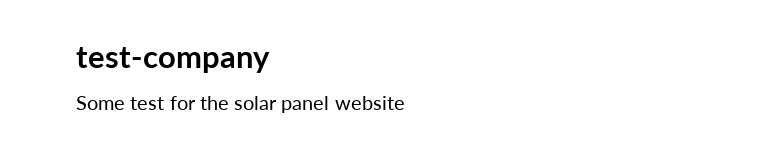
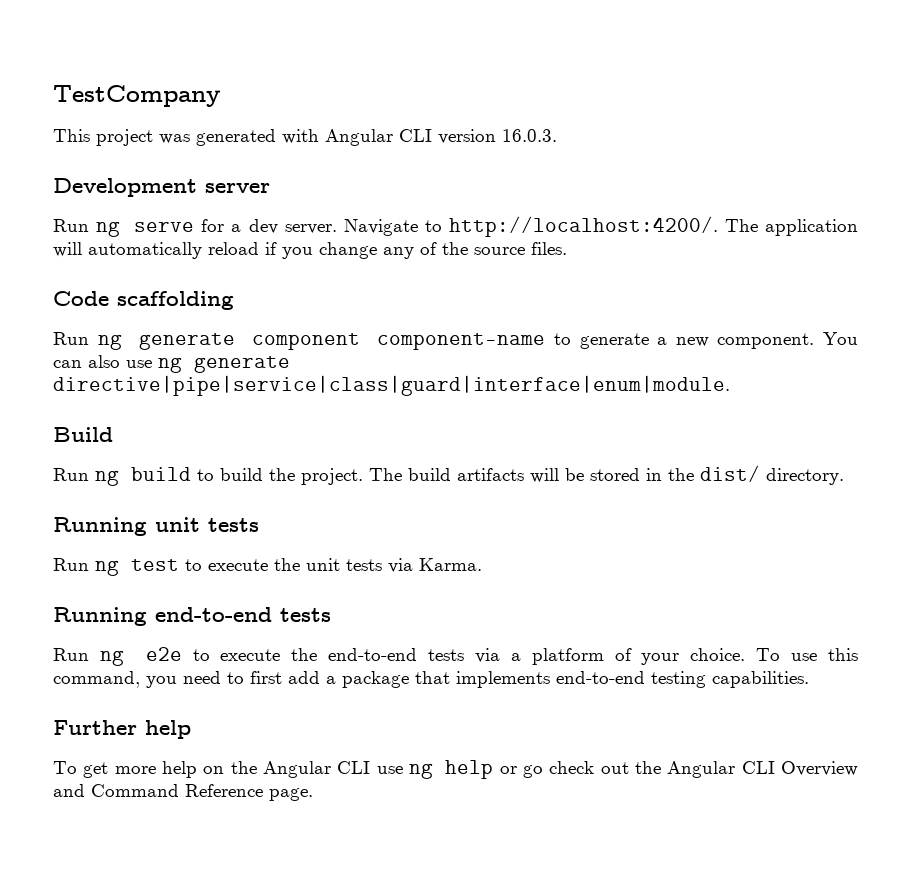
- test-company
- Some test for the solar panel website
+ TestCompany
+ This project was generated with Angular CLI version 16.0.3.
+ Development server
+ Run ng serve for a dev server. Navigate to http://localhost:4200/. The application will automatically reload if you change any of the source files.
+ Code scaffolding
+ Run ng generate component component-name to generate a new component. You can also use ng generate directive|pipe|service|class|guard|interface|enum|module.
+ Build
+ Run ng build to build the project. The build artifacts will be stored in the dist/ directory.
+ Running unit tests
+ Run ng test to execute the unit tests via Karma.
+ Running end-to-end tests
+ Run ng e2e to execute the end-to-end tests via a platform of your choice. To use this command, you need to first add a package that implements end-to-end testing capabilities.
+ Further help
+ To get more help on the Angular CLI use ng help or go check out the Angular CLI Overview and Command Reference page.

